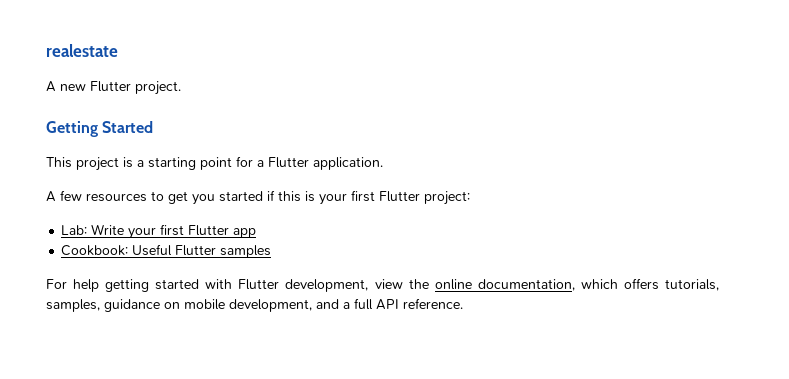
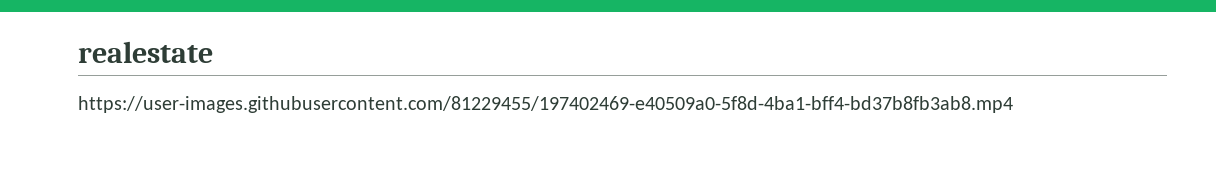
- A new Flutter project.
- Getting Started
- This project is a starting point for a Flutter application.
- A few resources to get you started if this is your first Flutter project:
- Lab: Write your first Flutter app
- Cookbook: Useful Flutter samples
- For help getting started with Flutter development, view the online documentation, which offers tutorials, samples, guidance on mobile development, and a full API reference.
+ https://user-images.githubusercontent.com/81229455/197402469-e40509a0-5f8d-4ba1-bff4-bd37b8fb3ab8.mp4

